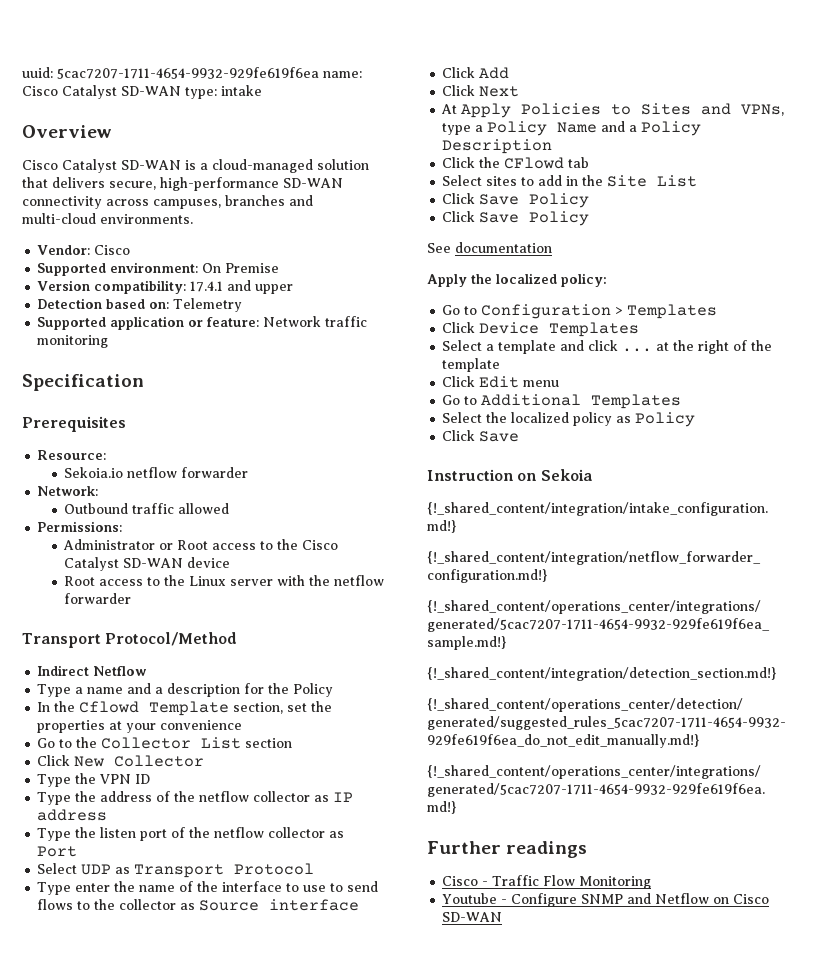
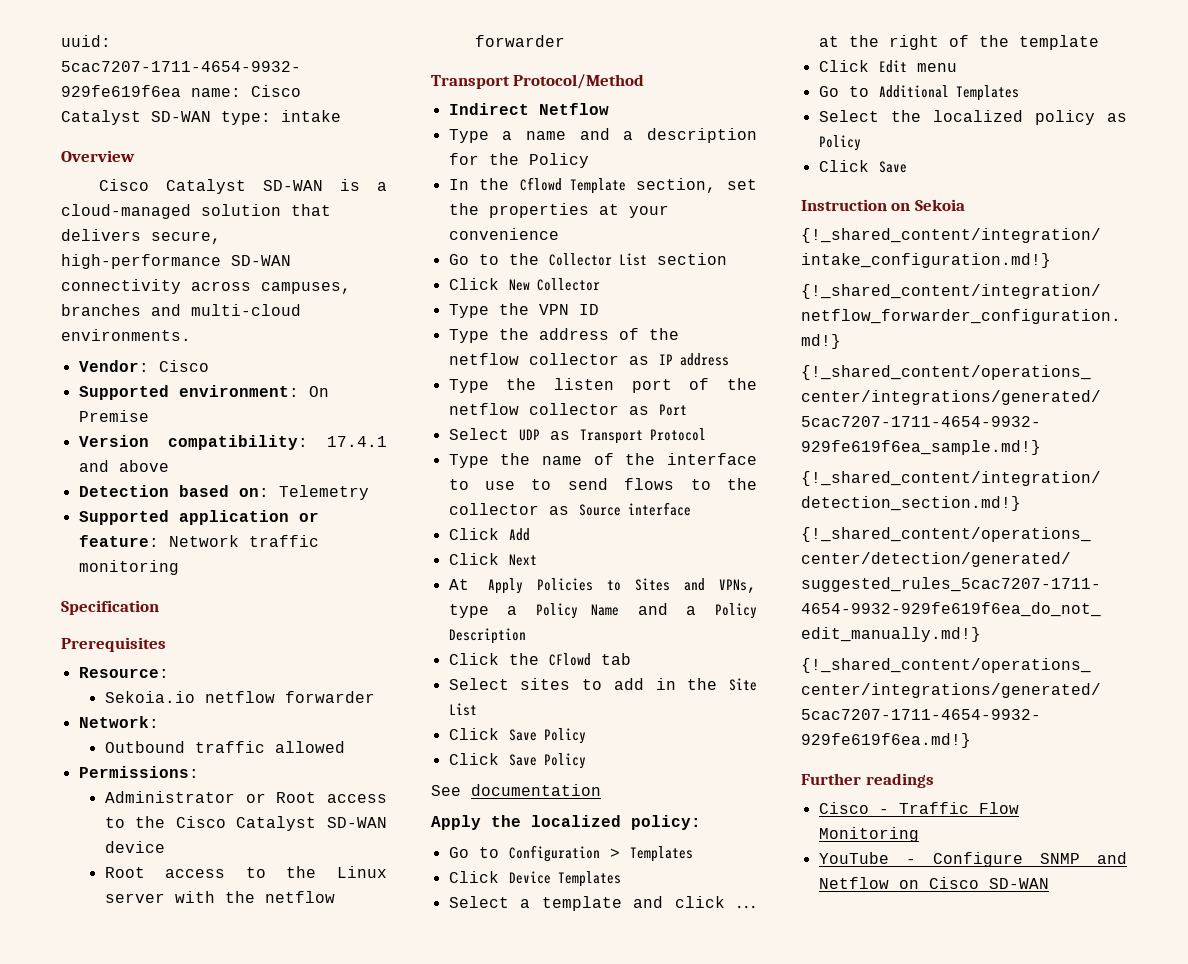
- Version compatibility: 17.4.1 and upper
+ Version compatibility: 17.4.1 and above
- Type enter the name of the interface to use to send flows to the collector as Source interface
+ Type the name of the interface to use to send flows to the collector as Source interface
- Youtube - Configure SNMP and Netflow on Cisco SD-WAN
+ YouTube - Configure SNMP and Netflow on Cisco SD-WAN

